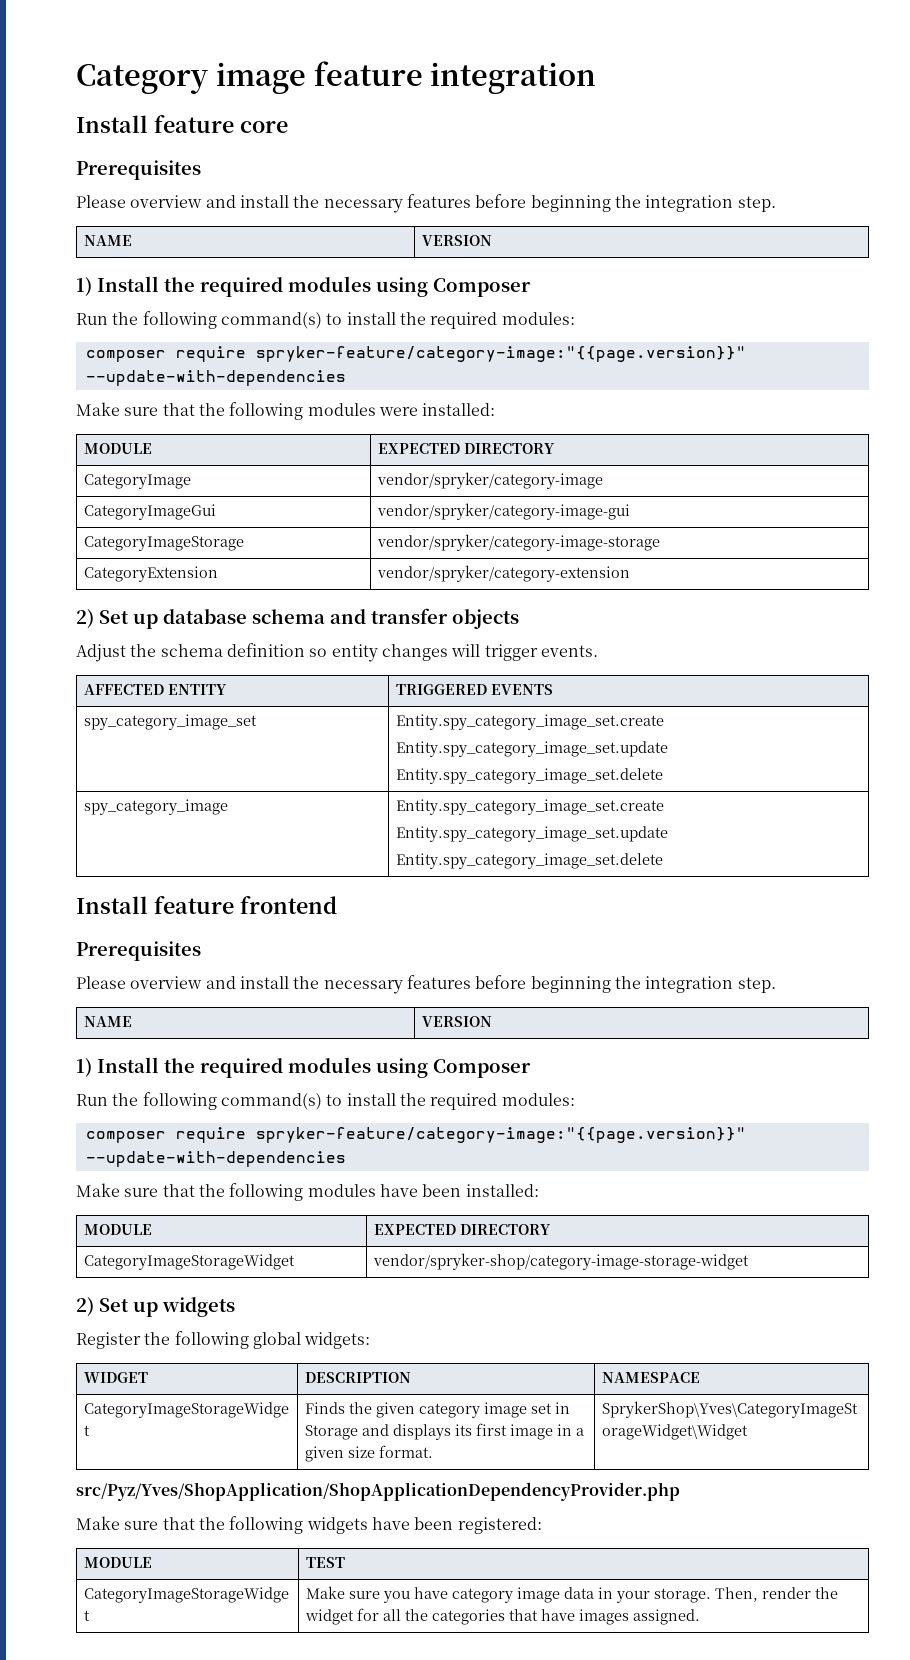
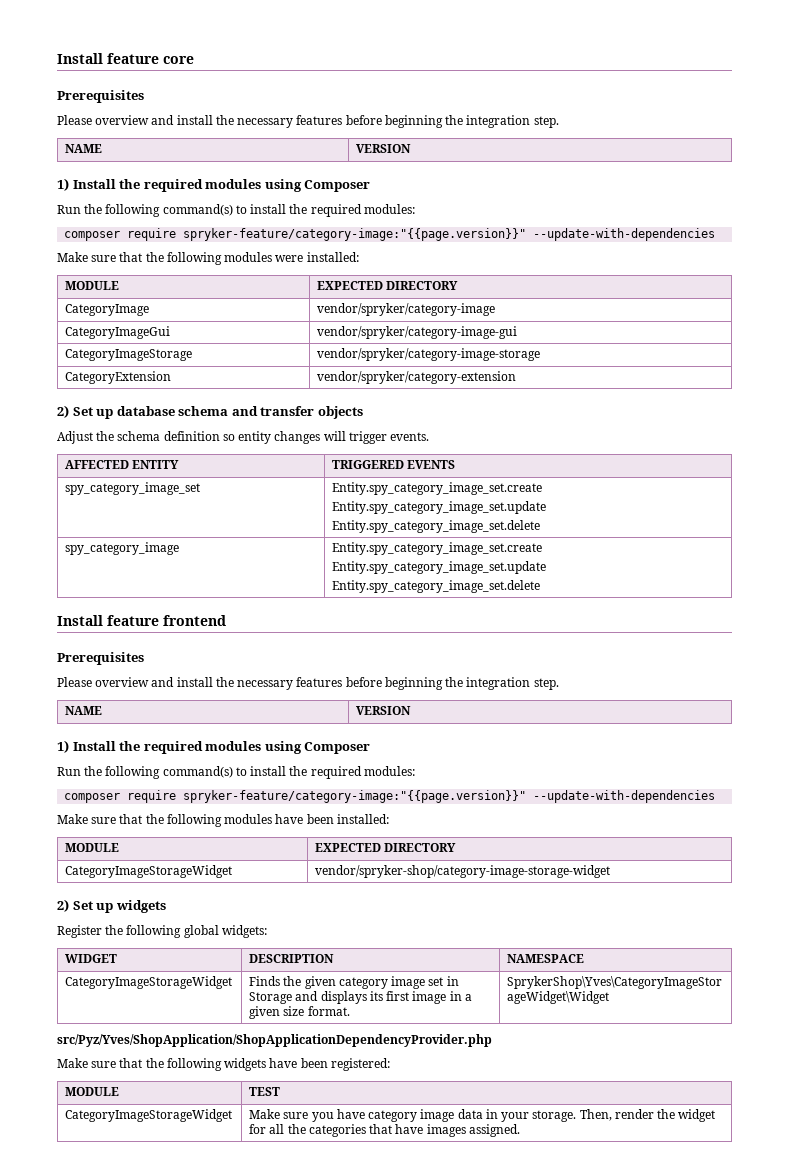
- Category image feature integration

